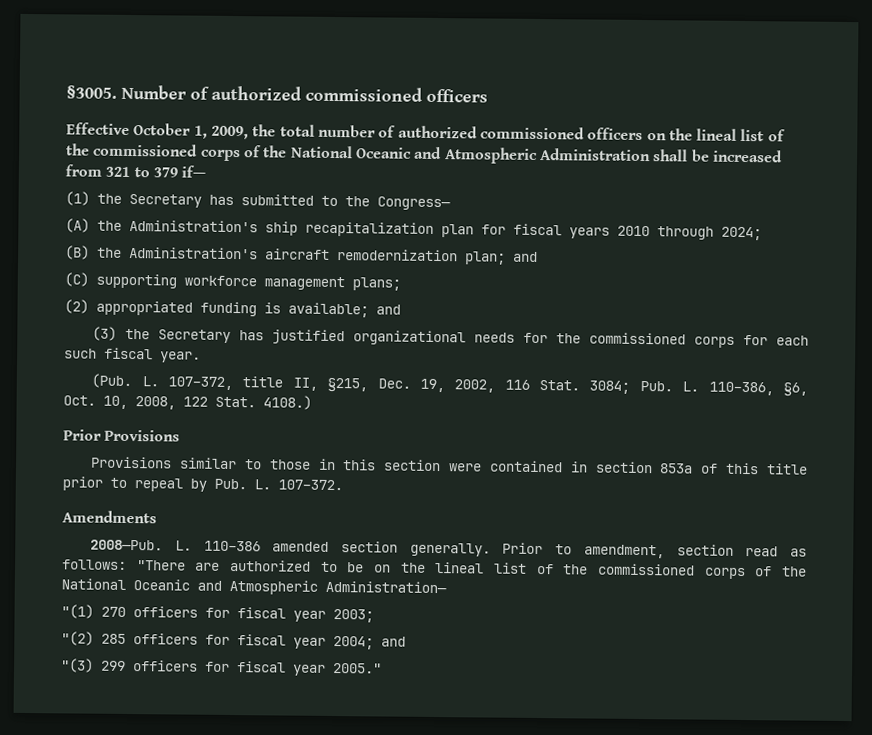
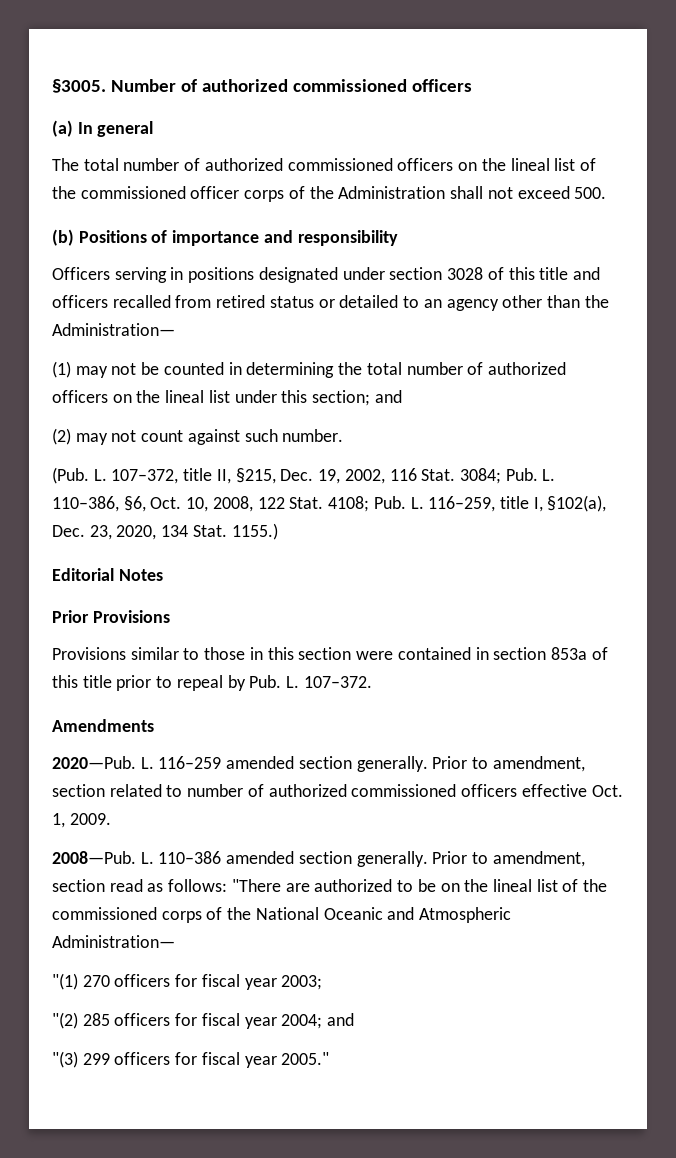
- Effective October 1, 2009, the total number of authorized commissioned officers on the lineal list of the commissioned corps of the National Oceanic and Atmospheric Administration shall be increased from 321 to 379 if—
- (1) the Secretary has submitted to the Congress—
- (A) the Administration's ship recapitalization plan for fiscal years 2010 through 2024;
- (B) the Administration's aircraft remodernization plan; and
- (C) supporting workforce management plans;
- (2) appropriated funding is available; and
- (3) the Secretary has justified organizational needs for the commissioned corps for each such fiscal year.
+ (a) In general
+ The total number of authorized commissioned officers on the lineal list of the commissioned officer corps of the Administration shall not exceed 500.
+ (b) Positions of importance and responsibility
+ Officers serving in positions designated under section 3028 of this title and officers recalled from retired status or detailed to an agency other than the Administration—
+ (1) may not be counted in determining the total number of authorized officers on the lineal list under this section; and
+ (2) may not count against such number.
- 4108.)
+ 4108; Pub. L. 116–259, title I, §102(a), Dec. 23, 2020, 134 Stat. 1155.)
+ Editorial Notes
+ 2020—Pub. L. 116–259 amended section generally. Prior to amendment, section related to number of authorized commissioned officers effective Oct. 1, 2009.

